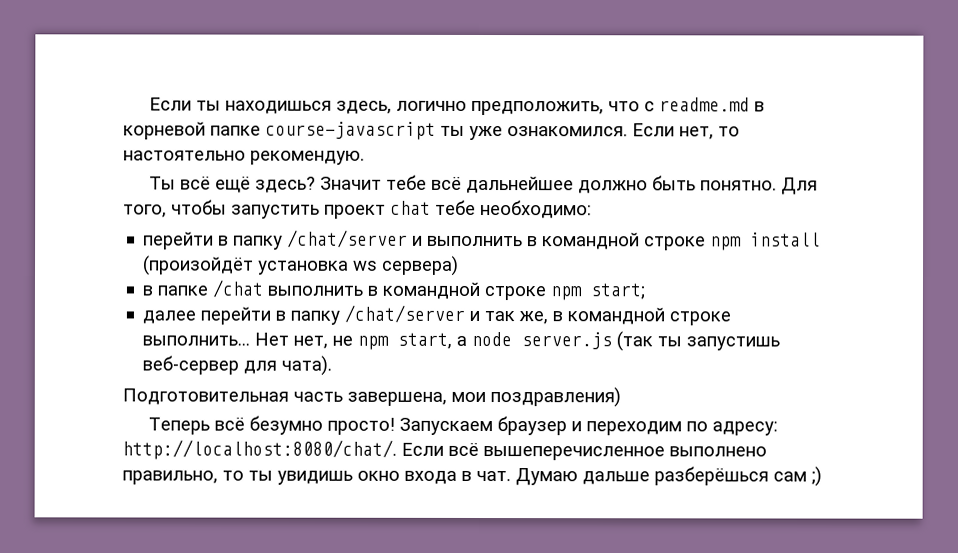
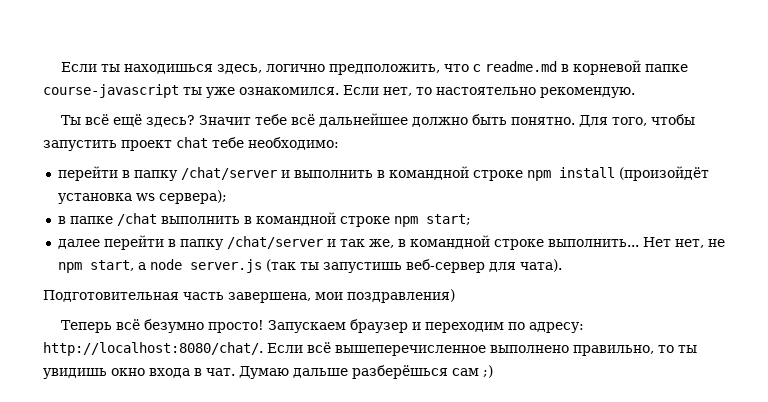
- перейти в папку /chat/server и выполнить в командной строке npm install (произойдёт установка ws сервера)
+ перейти в папку /chat/server и выполнить в командной строке npm install (произойдёт установка ws сервера);

